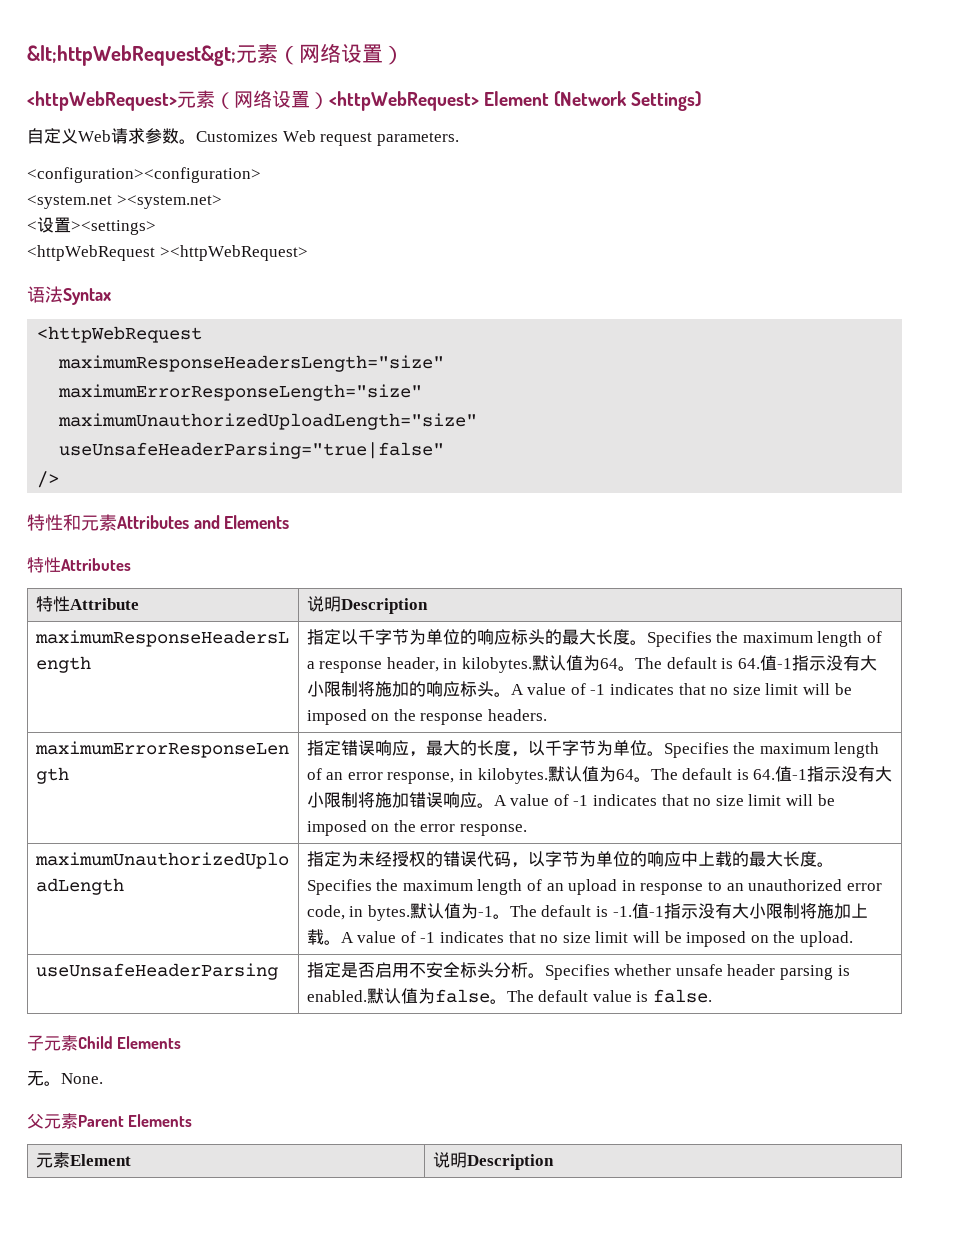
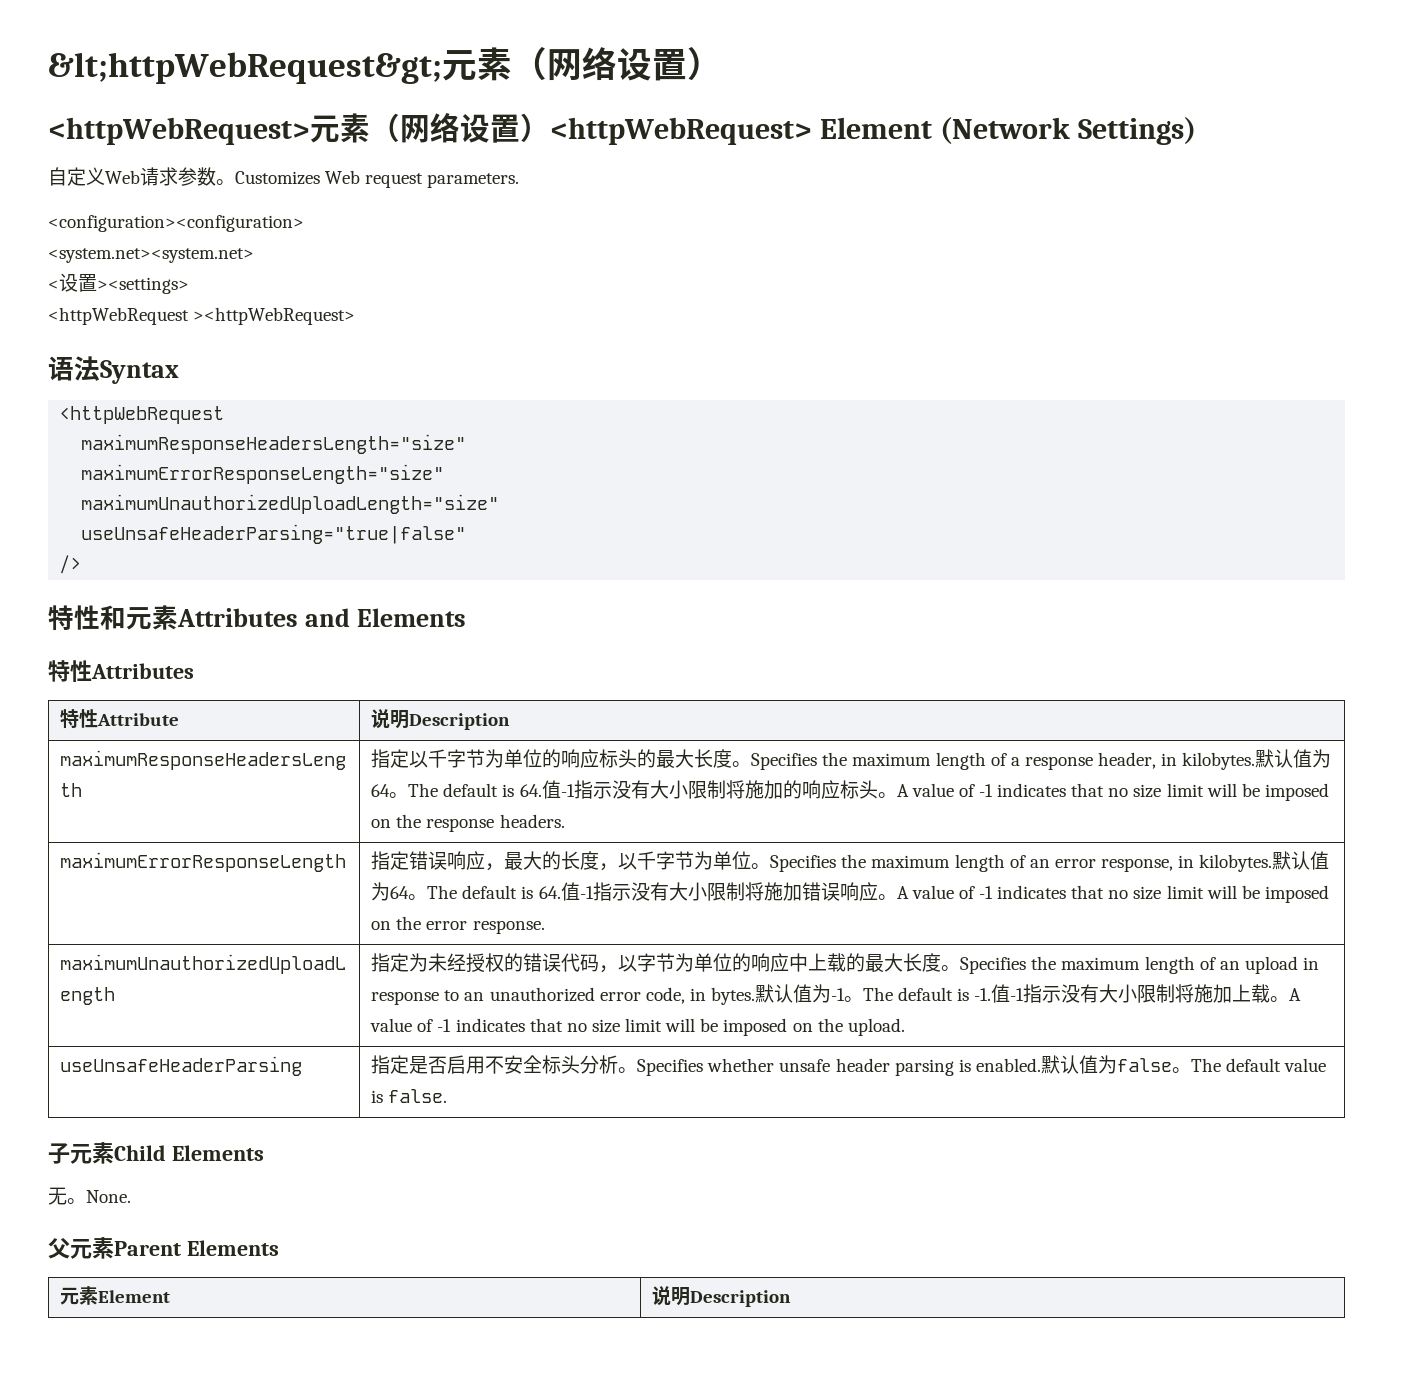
- <system.net ><system.net>
+ <system.net><system.net>

